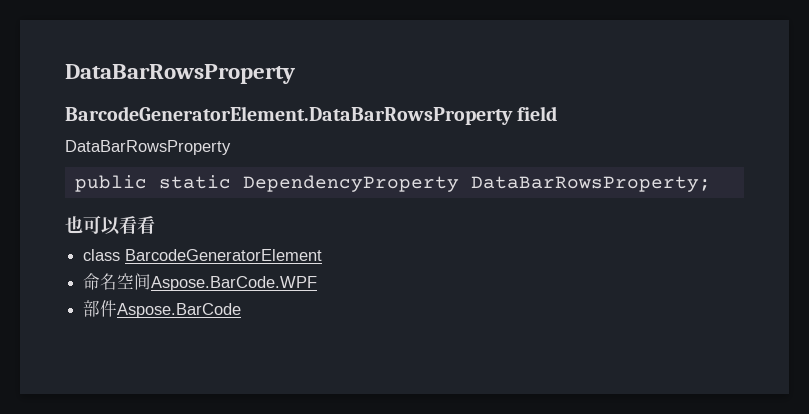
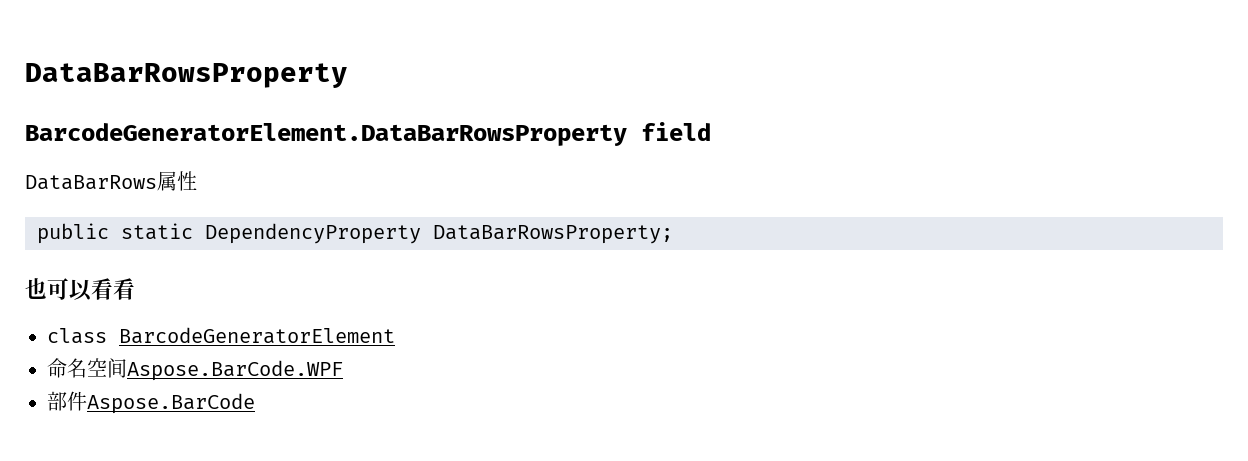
  BarcodeGeneratorElement.DataBarRowsProperty field
- DataBarRowsProperty
+ DataBarRows属性

